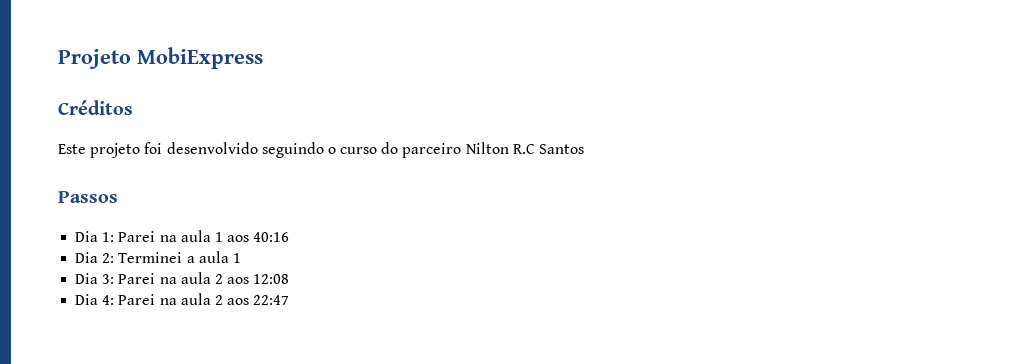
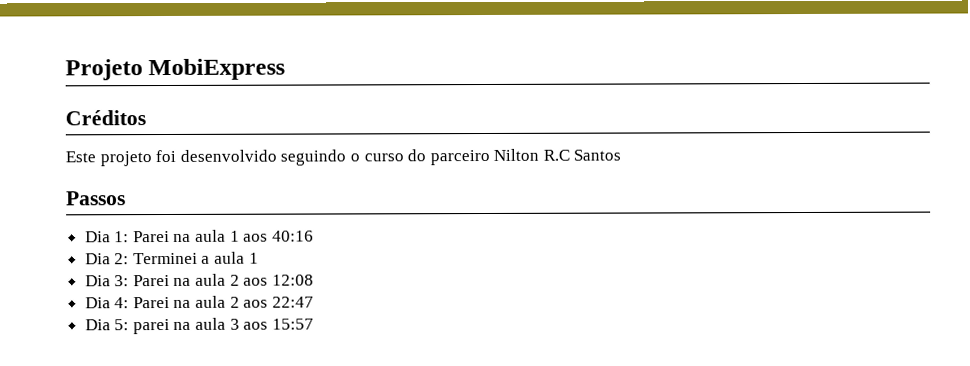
+ Dia 5: parei na aula 3 aos 15:57

